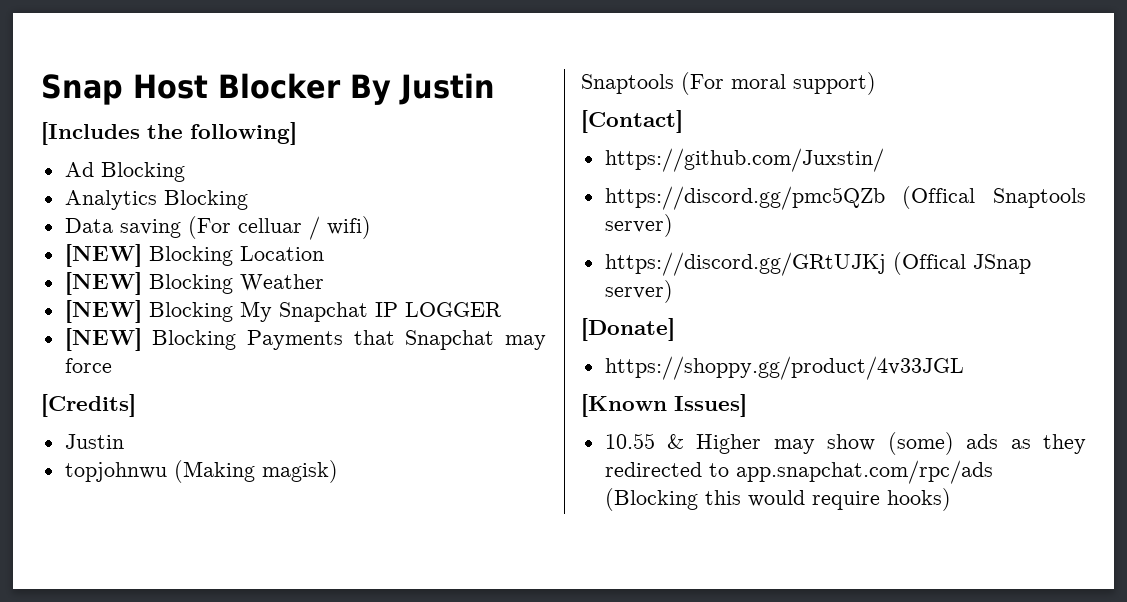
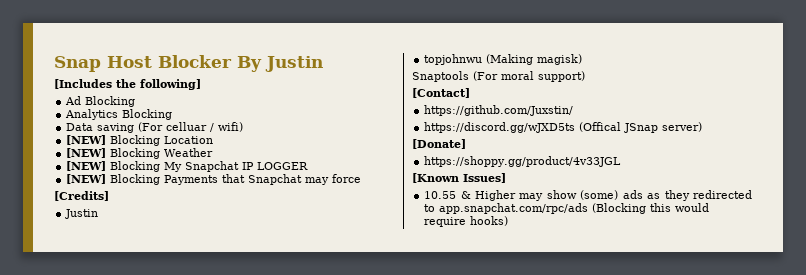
- https://discord.gg/pmc5QZb (Offical Snaptools server)
- https://discord.gg/GRtUJKj (Offical JSnap server)
+ https://discord.gg/wJXD5ts (Offical JSnap server)

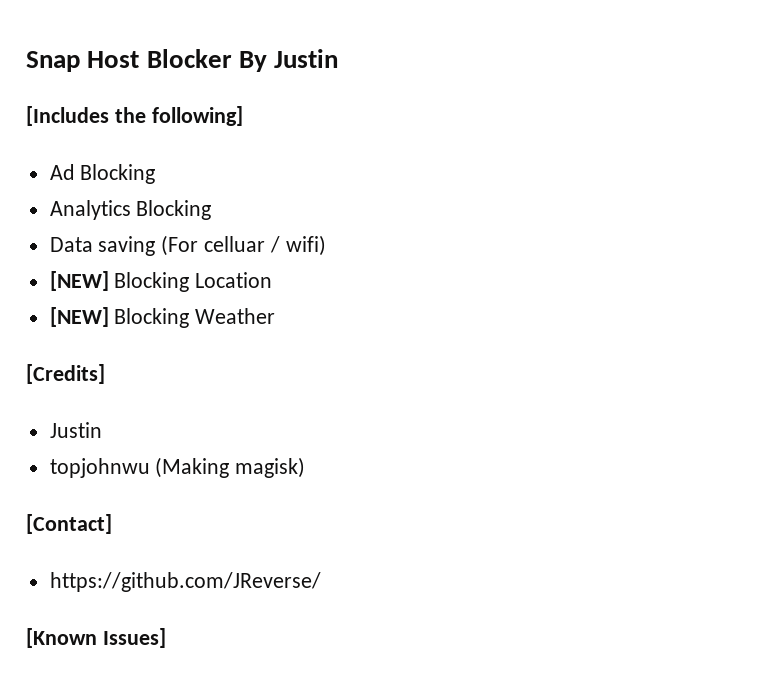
- [NEW] Blocking My Snapchat IP LOGGER
- [NEW] Blocking Payments that Snapchat may force
- Snaptools (For moral support)
  [Contact]
- https://github.com/Juxstin/
- https://discord.gg/wJXD5ts (Offical JSnap server)
- [Donate]
- https://shoppy.gg/product/4v33JGL
+ https://github.com/JReverse/
  [Known Issues]
- 10.55 & Higher may show (some) ads as they redirected to app.snapchat.com/rpc/ads (Blocking this would require hooks)

